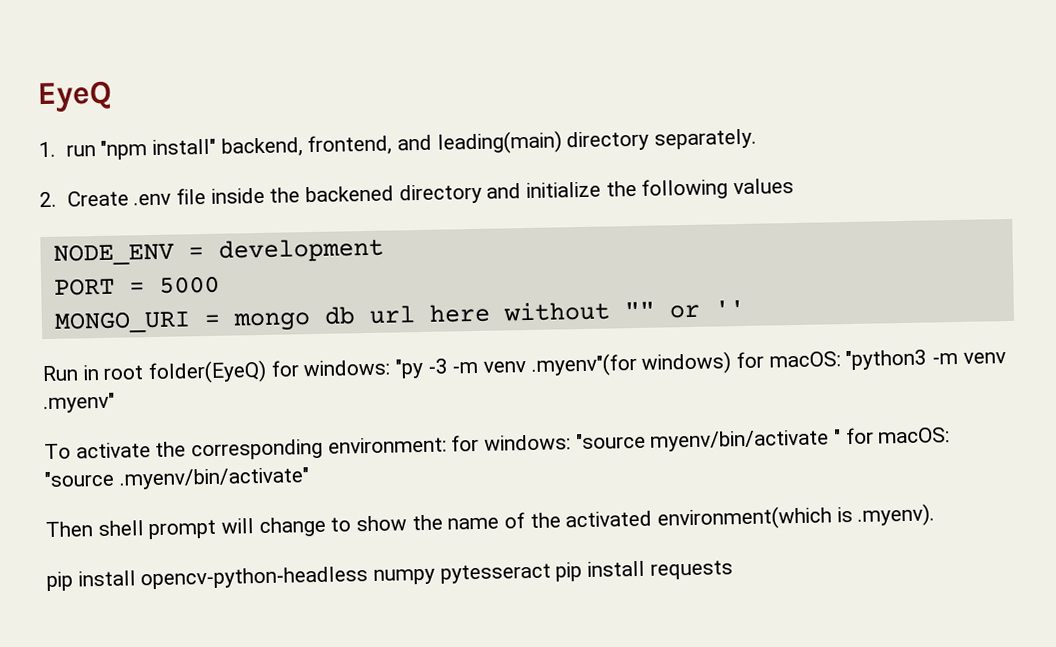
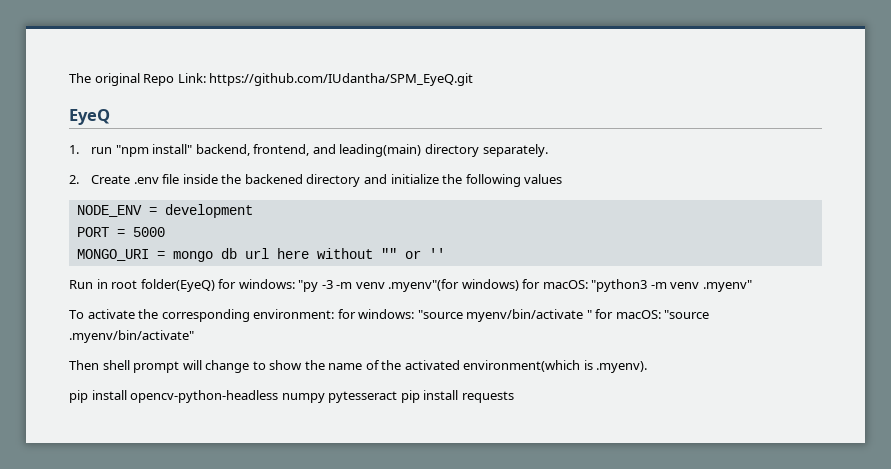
+ The original Repo Link: https://github.com/IUdantha/SPM_EyeQ.git

